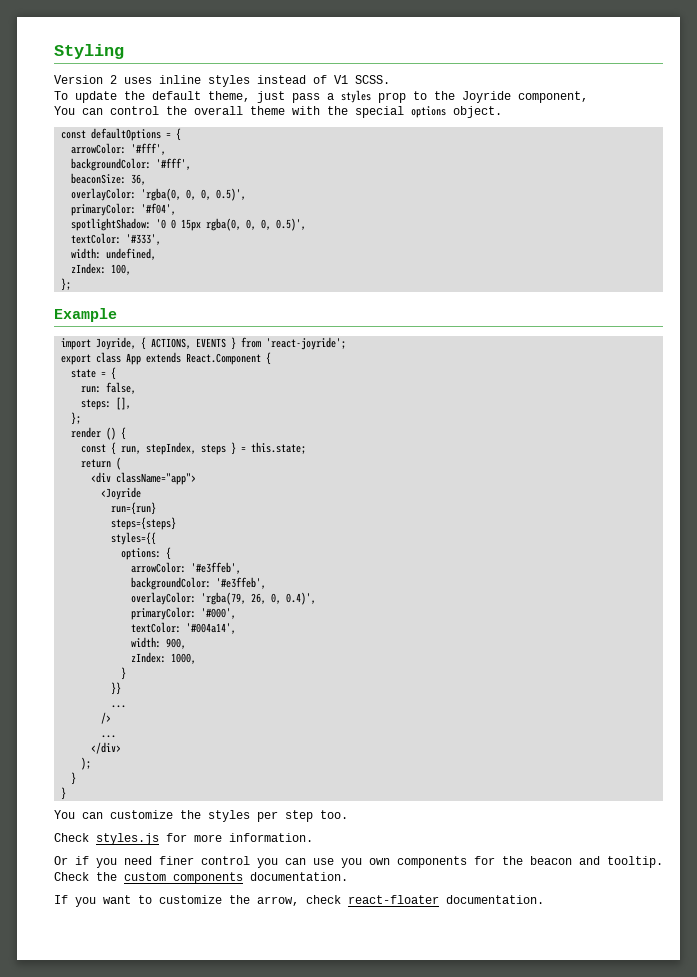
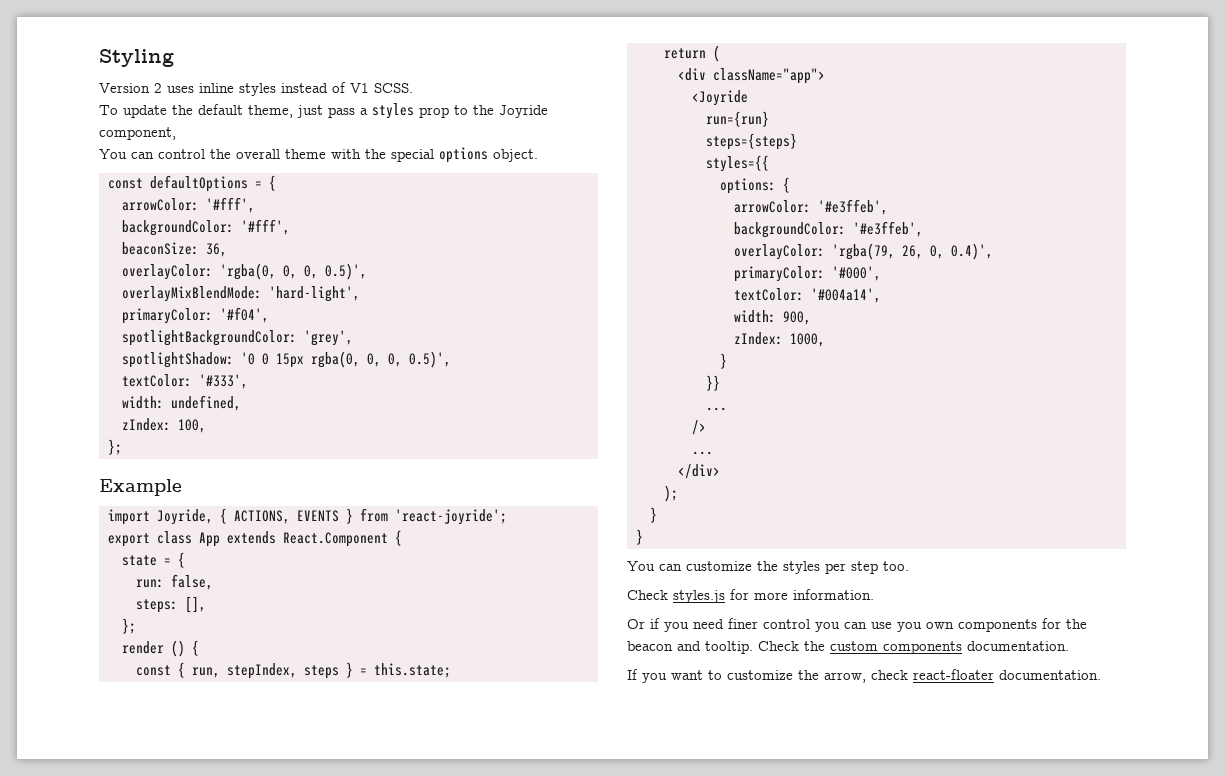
+ overlayMixBlendMode: 'hard-light',
+ spotlightBackgroundColor: 'grey',

